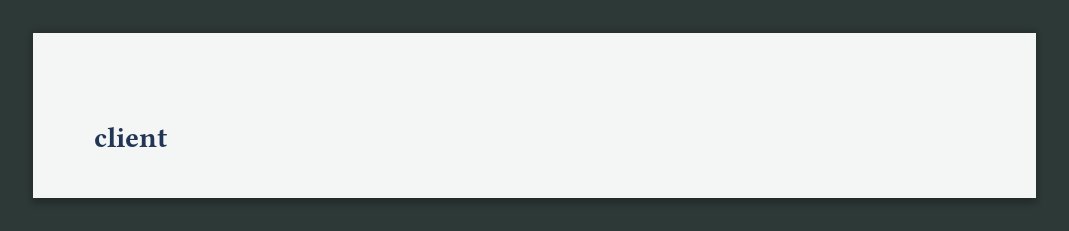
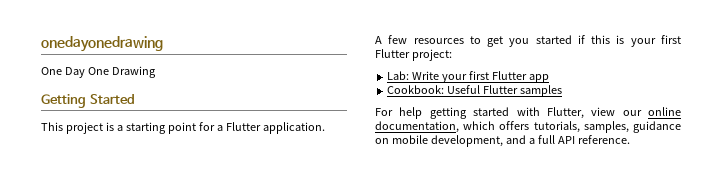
- client
+ onedayonedrawing
+ One Day One Drawing
+ Getting Started
+ This project is a starting point for a Flutter application.
+ A few resources to get you started if this is your first Flutter project:
+ Lab: Write your first Flutter app
+ Cookbook: Useful Flutter samples
+ For help getting started with Flutter, view our online documentation, which offers tutorials, samples, guidance on mobile development, and a full API reference.

